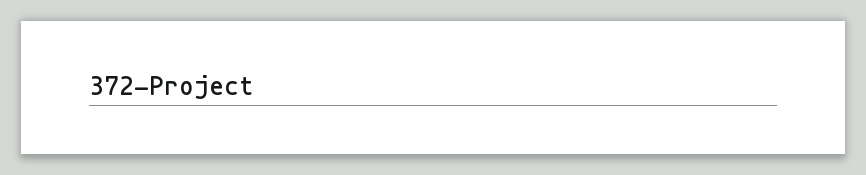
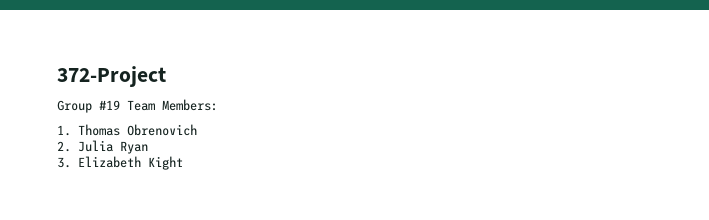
+ Group #19 Team Members:
+ 1. Thomas Obrenovich
+ 2. Julia Ryan
+ 3. Elizabeth Kight

